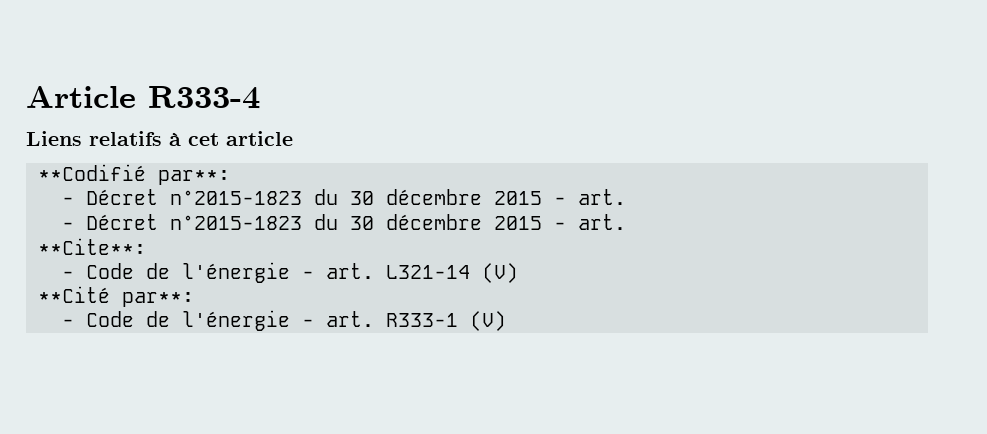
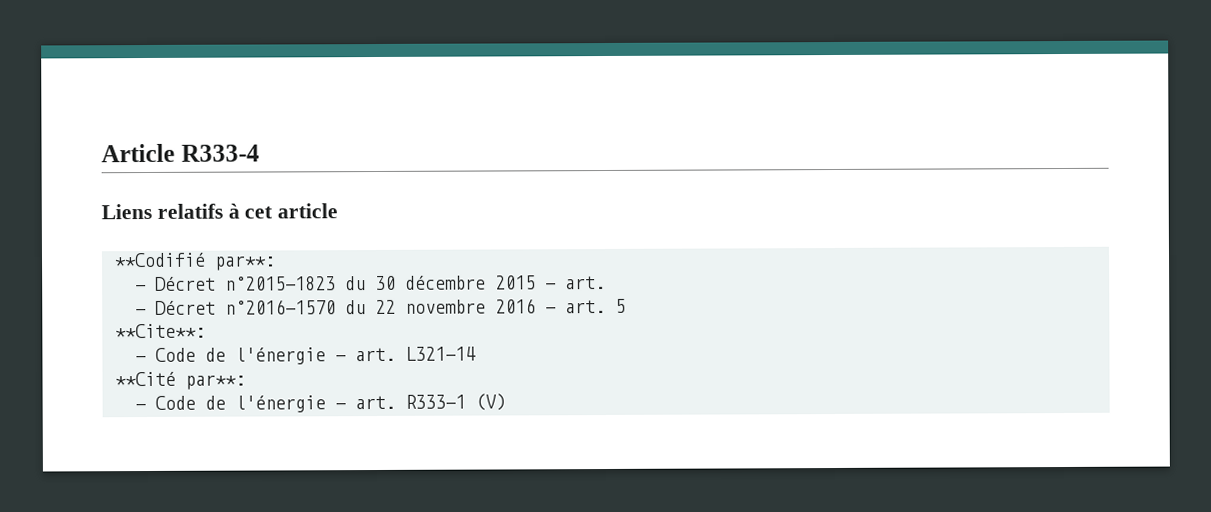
  **Codifié par**:
  - Décret n°2015-1823 du 30 décembre 2015 - art.
- - Décret n°2015-1823 du 30 décembre 2015 - art.
+ - Décret n°2016-1570 du 22 novembre 2016 - art. 5
- - Code de l'énergie - art. L321-14 (V)
+ - Code de l'énergie - art. L321-14

